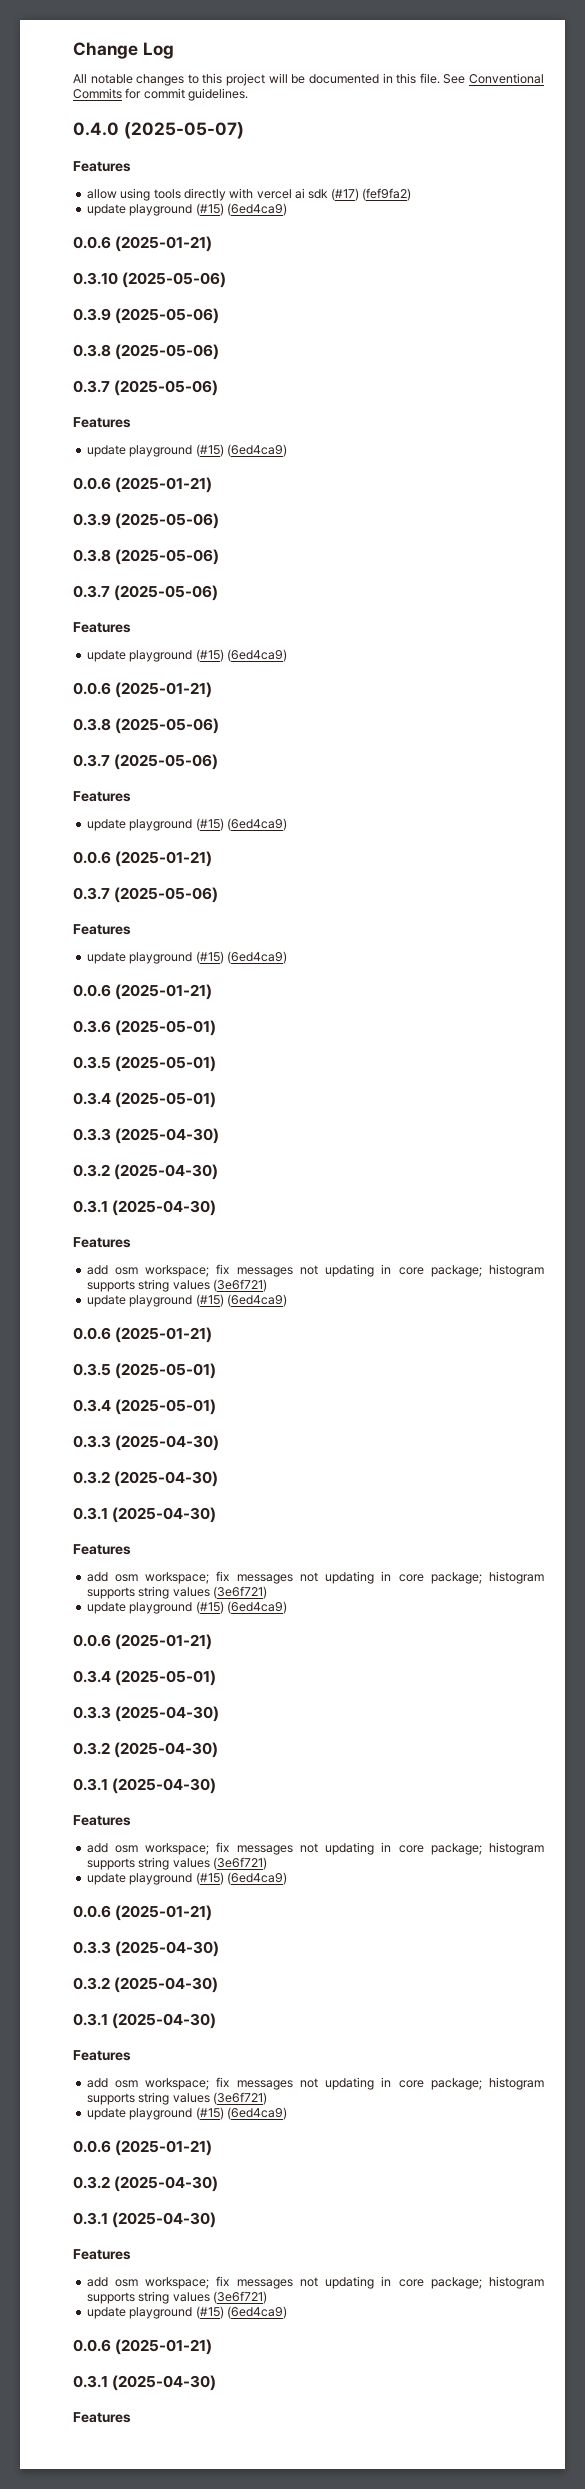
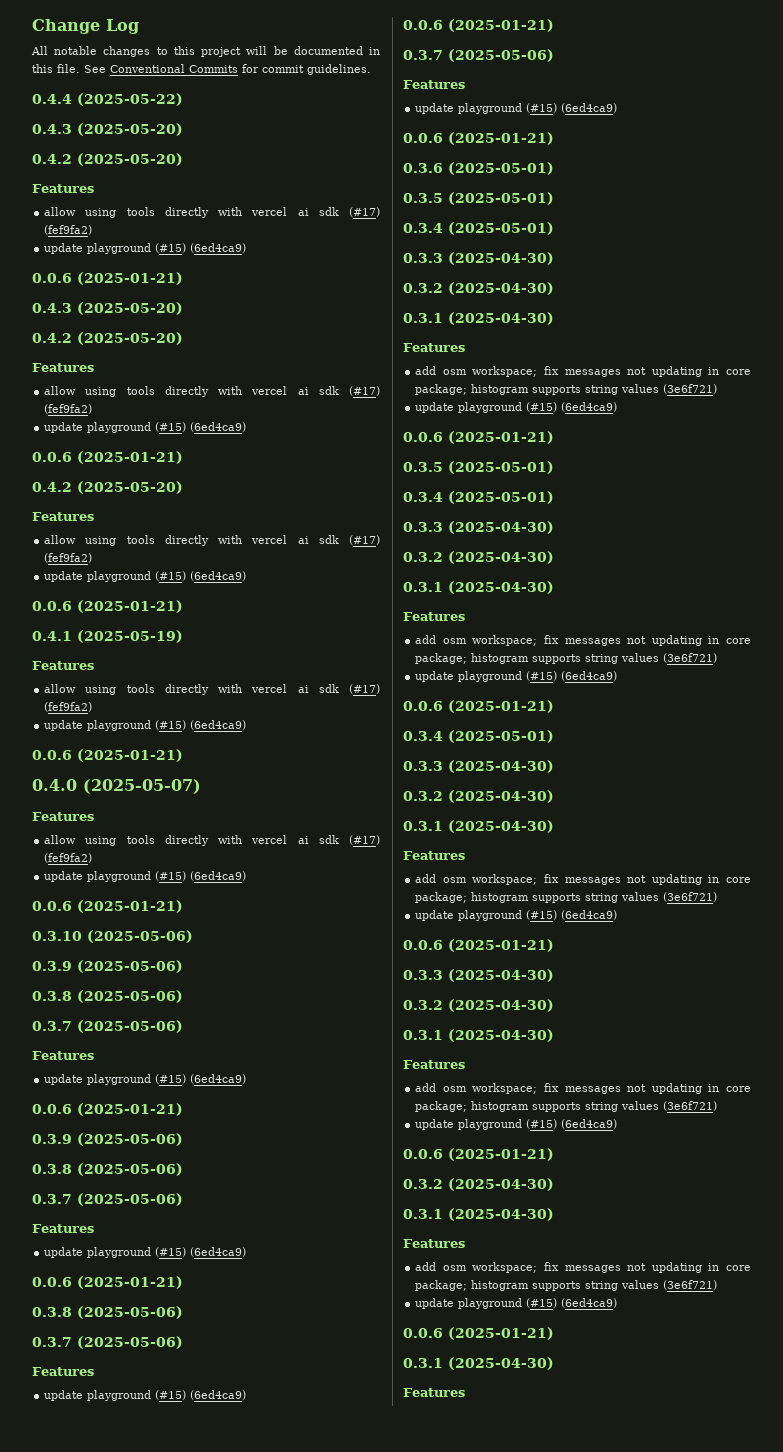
+ 0.4.4 (2025-05-22)
+ 0.4.3 (2025-05-20)
+ 0.4.2 (2025-05-20)
+ Features
+ allow using tools directly with vercel ai sdk (#17) (fef9fa2)
+ update playground (#15) (6ed4ca9)
+ 0.0.6 (2025-01-21)
+ 0.4.3 (2025-05-20)
+ 0.4.2 (2025-05-20)
+ Features
+ allow using tools directly with vercel ai sdk (#17) (fef9fa2)
+ update playground (#15) (6ed4ca9)
+ 0.0.6 (2025-01-21)
+ 0.4.2 (2025-05-20)
+ Features
+ allow using tools directly with vercel ai sdk (#17) (fef9fa2)
+ update playground (#15) (6ed4ca9)
+ 0.0.6 (2025-01-21)
+ 0.4.1 (2025-05-19)
+ Features
+ allow using tools directly with vercel ai sdk (#17) (fef9fa2)
+ update playground (#15) (6ed4ca9)
+ 0.0.6 (2025-01-21)

